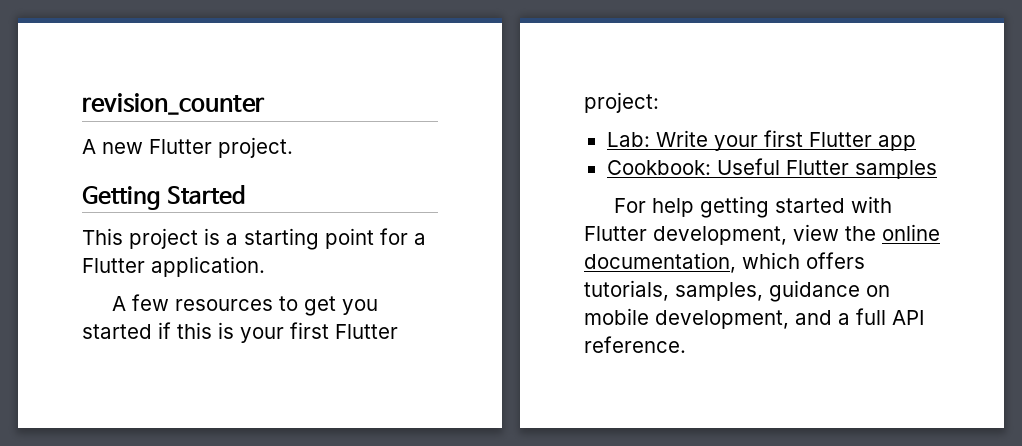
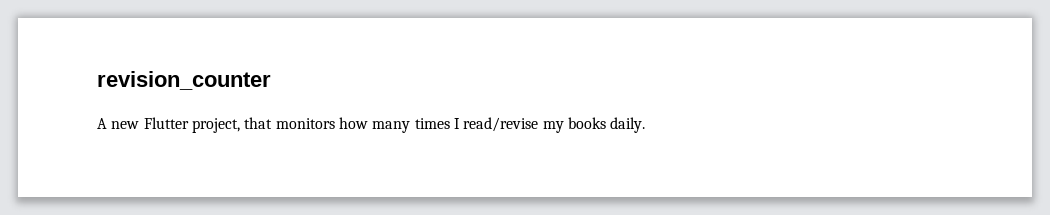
- A new Flutter project.
- Getting Started
- This project is a starting point for a Flutter application.
- A few resources to get you started if this is your first Flutter project:
- Lab: Write your first Flutter app
- Cookbook: Useful Flutter samples
- For help getting started with Flutter development, view the online documentation, which offers tutorials, samples, guidance on mobile development, and a full API reference.
+ A new Flutter project, that monitors how many times I read/revise my books daily.

